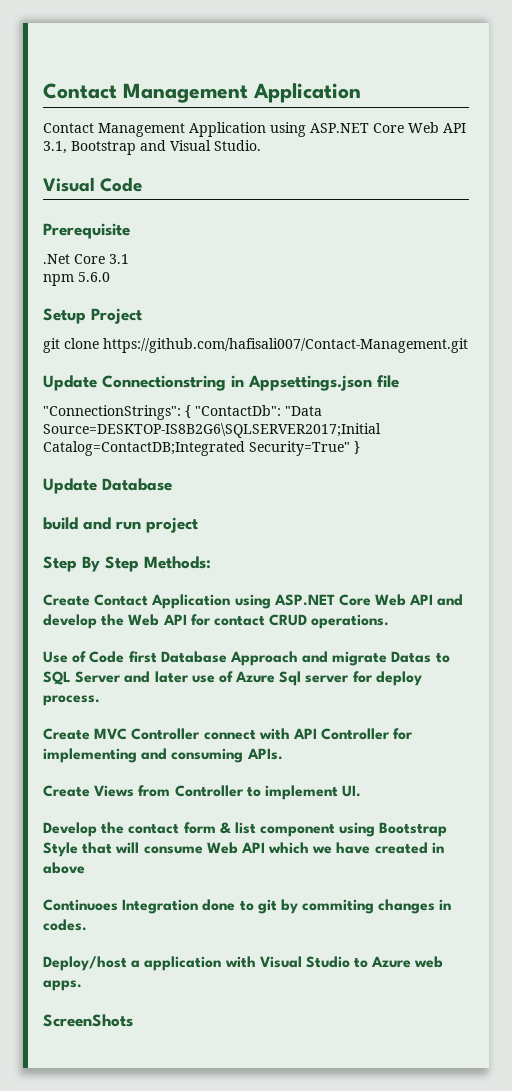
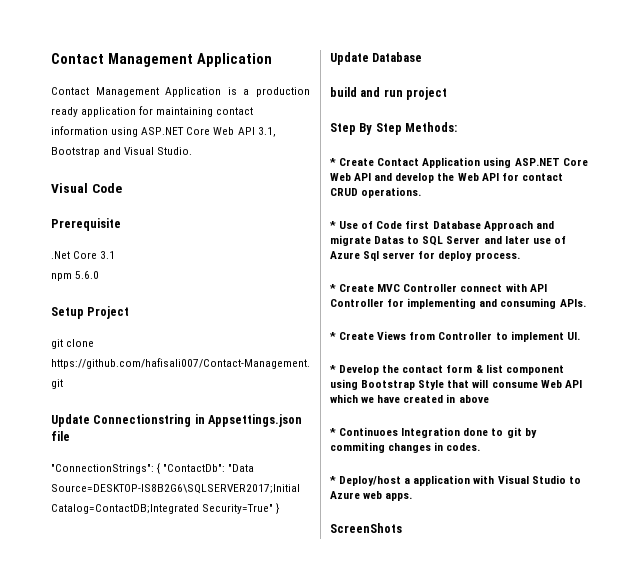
- Contact Management Application using ASP.NET Core Web API 3.1, Bootstrap and Visual Studio.
+ Contact Management Application is a production ready application for maintaining contact information using ASP.NET Core Web API 3.1, Bootstrap and Visual Studio.
- Create Contact Application using ASP.NET Core Web API and develop the Web API for contact CRUD operations.
+ * Create Contact Application using ASP.NET Core Web API and develop the Web API for contact CRUD operations.
- Use of Code first Database Approach and migrate Datas to SQL Server and later use of Azure Sql server for deploy process.
+ * Use of Code first Database Approach and migrate Datas to SQL Server and later use of Azure Sql server for deploy process.
- Create MVC Controller connect with API Controller for implementing and consuming APIs.
+ * Create MVC Controller connect with API Controller for implementing and consuming APIs.
- Create Views from Controller to implement UI.
+ * Create Views from Controller to implement UI.
- Develop the contact form & list component using Bootstrap Style that will consume Web API which we have created in above
+ * Develop the contact form & list component using Bootstrap Style that will consume Web API which we have created in above
- Continuoes Integration done to git by commiting changes in codes.
+ * Continuoes Integration done to git by commiting changes in codes.
- Deploy/host a application with Visual Studio to Azure web apps.
+ * Deploy/host a application with Visual Studio to Azure web apps.

